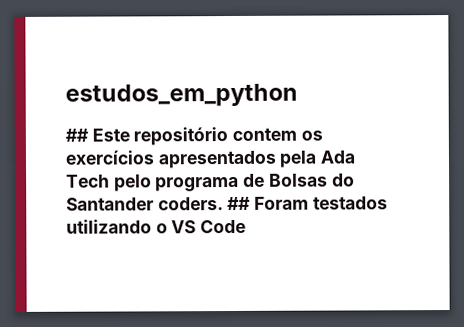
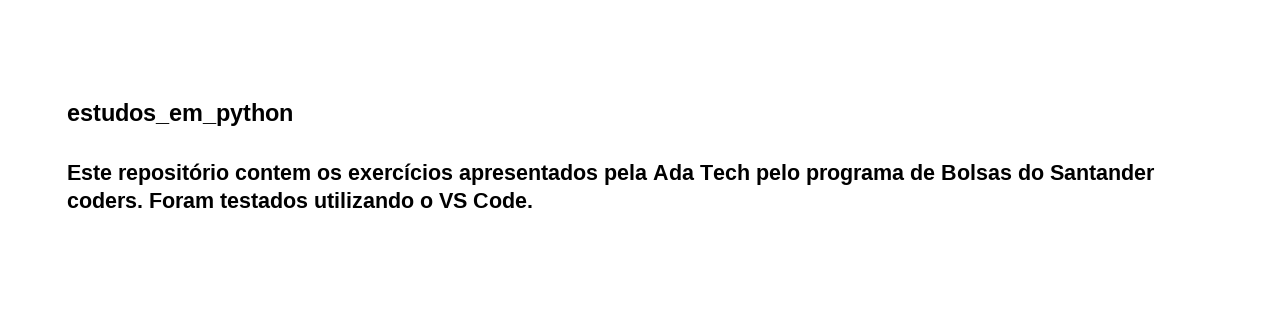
- ## Este repositório contem os exercícios apresentados pela Ada Tech pelo programa de Bolsas do Santander coders.
+ Este repositório contem os exercícios apresentados pela Ada Tech pelo programa de Bolsas do Santander coders.
- ## Foram testados utilizando o VS Code
+ Foram testados utilizando o VS Code.

